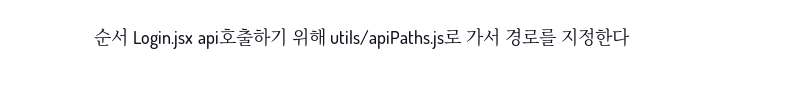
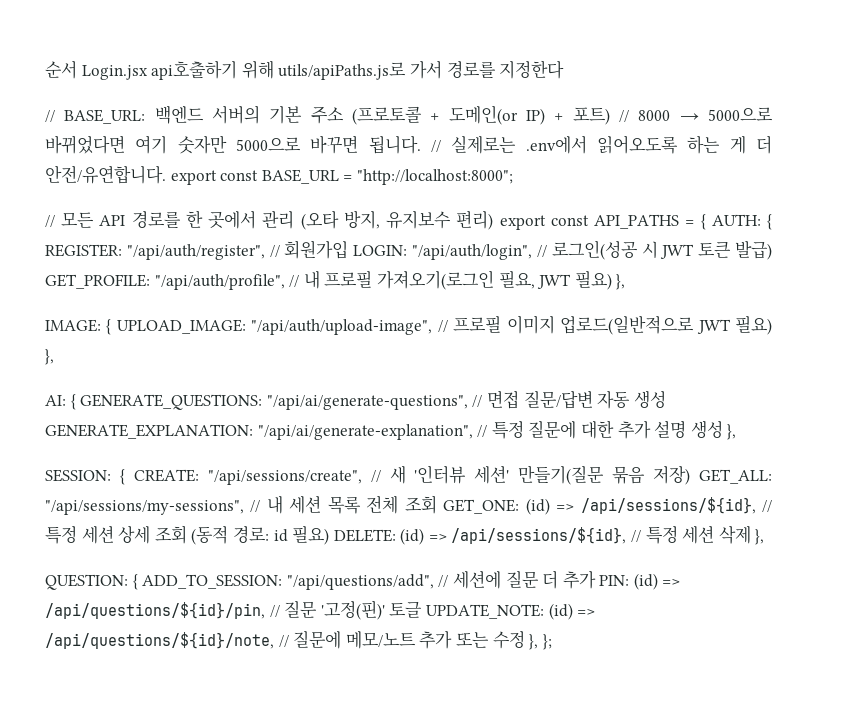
+ // BASE_URL: 백엔드 서버의 기본 주소 (프로토콜 + 도메인(or IP) + 포트) // 8000 → 5000으로 바뀌었다면 여기 숫자만 5000으로 바꾸면 됩니다. // 실제로는 .env에서 읽어오도록 하는 게 더 안전/유연합니다. export const BASE_URL = "http://localhost:8000";
+ // 모든 API 경로를 한 곳에서 관리 (오타 방지, 유지보수 편리) export const API_PATHS = { AUTH: { REGISTER: "/api/auth/register", // 회원가입 LOGIN: "/api/auth/login", // 로그인(성공 시 JWT 토큰 발급) GET_PROFILE: "/api/auth/profile", // 내 프로필 가져오기(로그인 필요, JWT 필요) },
+ IMAGE: { UPLOAD_IMAGE: "/api/auth/upload-image", // 프로필 이미지 업로드(일반적으로 JWT 필요) },
+ AI: { GENERATE_QUESTIONS: "/api/ai/generate-questions", // 면접 질문/답변 자동 생성 GENERATE_EXPLANATION: "/api/ai/generate-explanation", // 특정 질문에 대한 추가 설명 생성 },
+ SESSION: { CREATE: "/api/sessions/create", // 새 '인터뷰 세션' 만들기(질문 묶음 저장) GET_ALL: "/api/sessions/my-sessions", // 내 세션 목록 전체 조회 GET_ONE: (id) => /api/sessions/${id}, // 특정 세션 상세 조회 (동적 경로: id 필요) DELETE: (id) => /api/sessions/${id}, // 특정 세션 삭제 },
+ QUESTION: { ADD_TO_SESSION: "/api/questions/add", // 세션에 질문 더 추가 PIN: (id) => /api/questions/${id}/pin, // 질문 '고정(핀)' 토글 UPDATE_NOTE: (id) => /api/questions/${id}/note, // 질문에 메모/노트 추가 또는 수정 }, };

